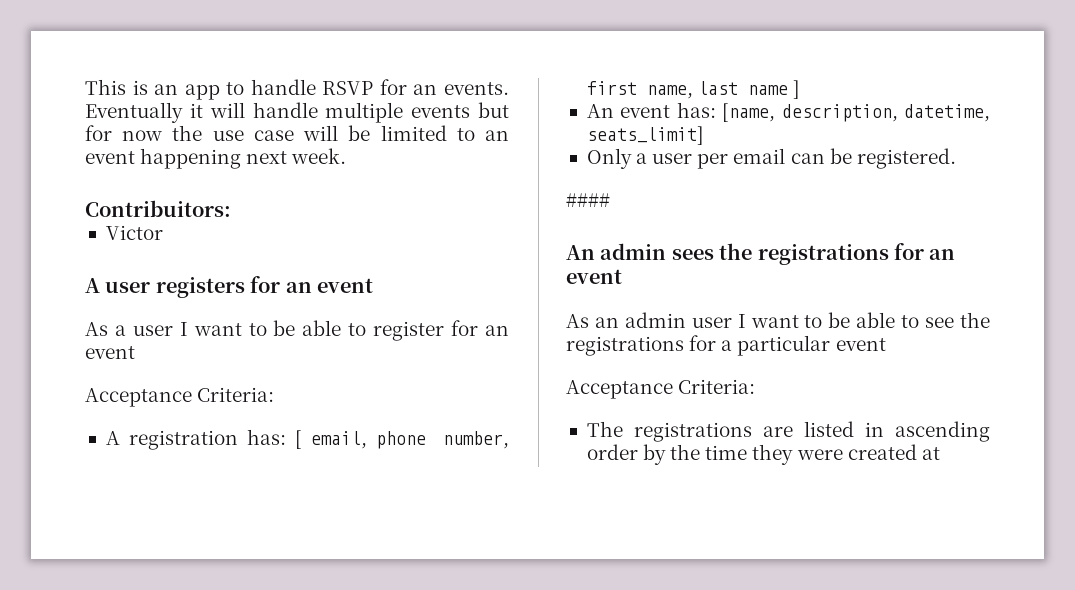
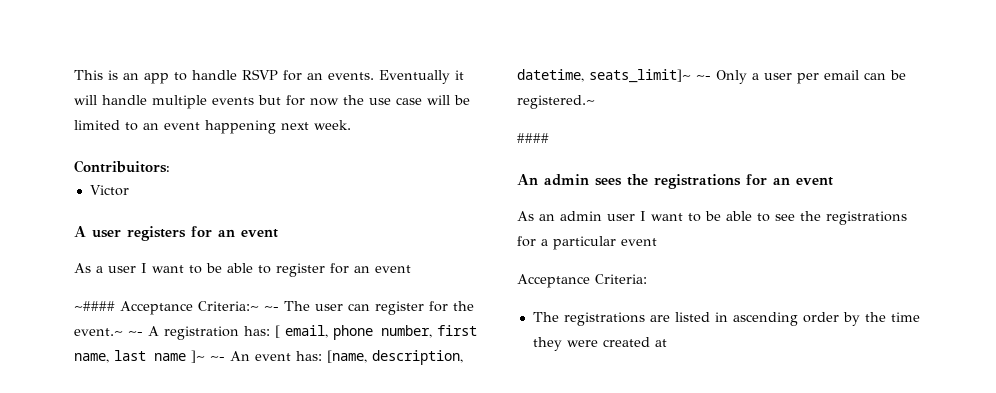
  As a user I want to be able to register for an event
- Acceptance Criteria:
- A registration has: [ email, phone number, first name, last name ]
- An event has: [name, description, datetime, seats_limit]
- Only a user per email can be registered.
+ ~#### Acceptance Criteria:~ ~- The user can register for the event.~ ~- A registration has: [ email, phone number, first name, last name ]~ ~- An event has: [name, description, datetime, seats_limit]~ ~- Only a user per email can be registered.~

